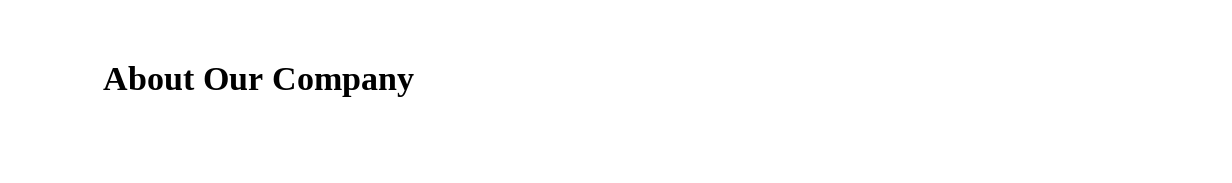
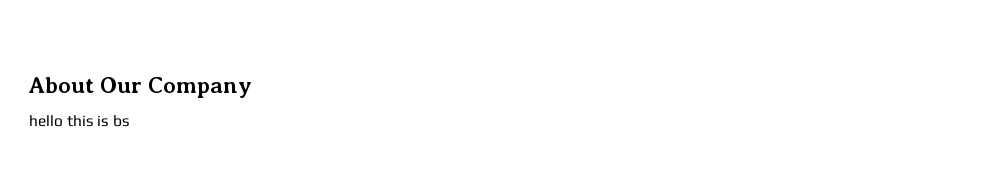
+ hello this is bs

